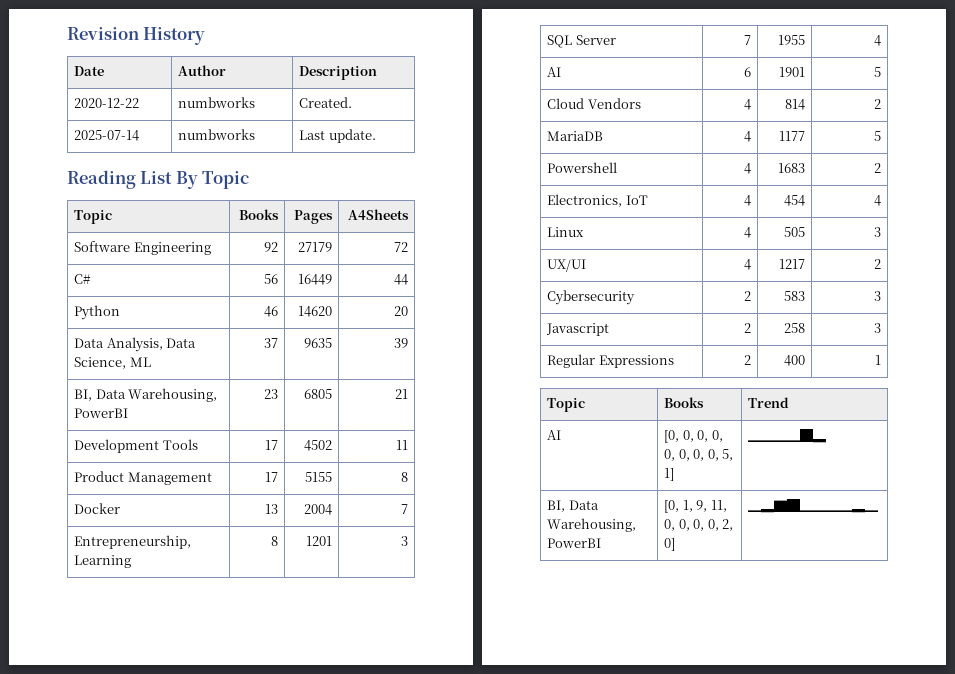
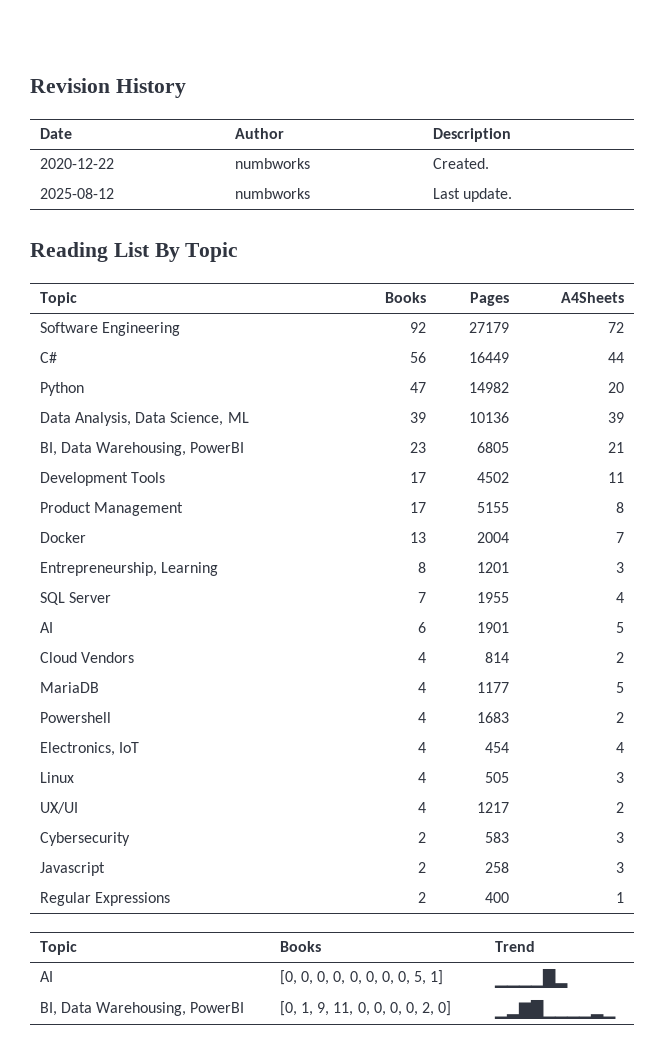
- 2025-07-14 | numbworks | Last update.
+ 2025-08-12 | numbworks | Last update.
- Python | 46 | 14620 | 20
+ Python | 47 | 14982 | 20
- Data Analysis, Data Science, ML | 37 | 9635 | 39
+ Data Analysis, Data Science, ML | 39 | 10136 | 39

